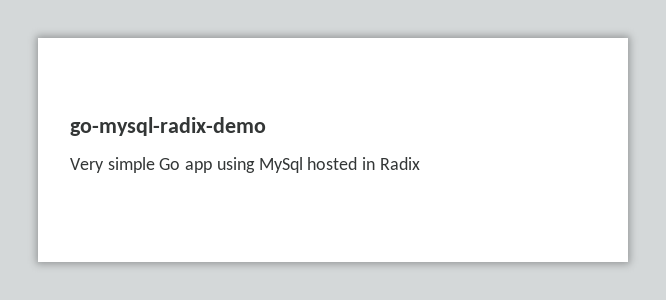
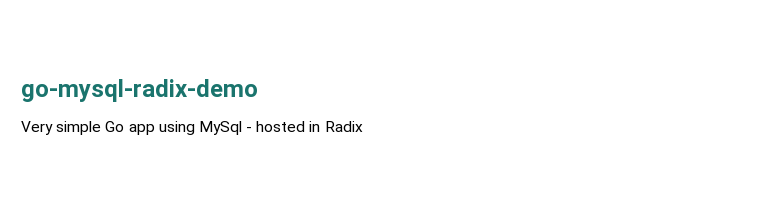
- Very simple Go app using MySql hosted in Radix
+ Very simple Go app using MySql - hosted in Radix

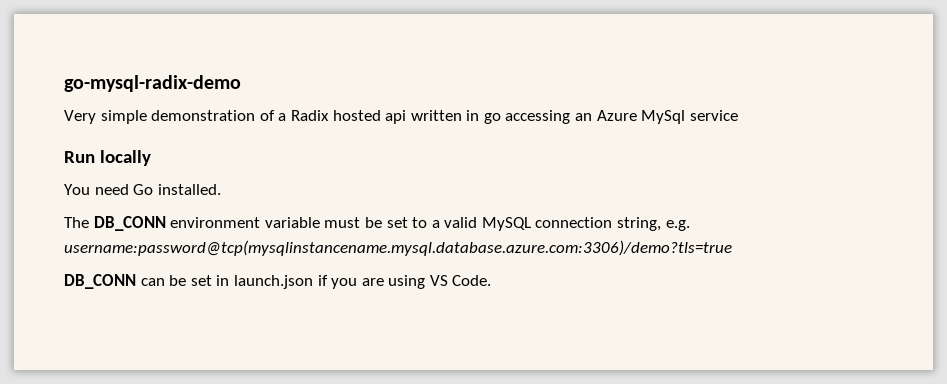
- Very simple Go app using MySql - hosted in Radix
+ Very simple demonstration of a Radix hosted api written in go accessing an Azure MySql service
+ Run locally
+ You need Go installed.
+ The DB_CONN environment variable must be set to a valid MySQL connection string, e.g. username:password@tcp(mysqlinstancename.mysql.database.azure.com:3306)/demo?tls=true
+ DB_CONN can be set in launch.json if you are using VS Code.

